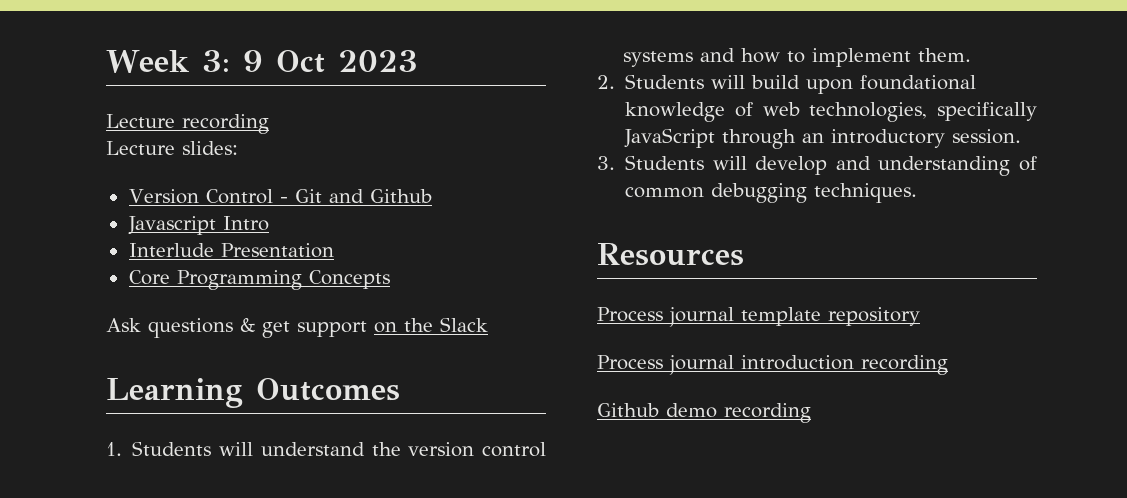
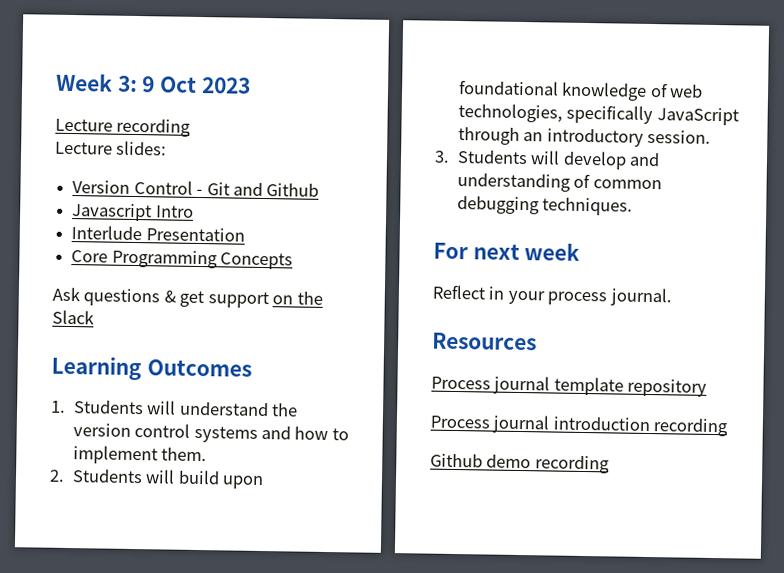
+ For next week
+ Reflect in your process journal.

